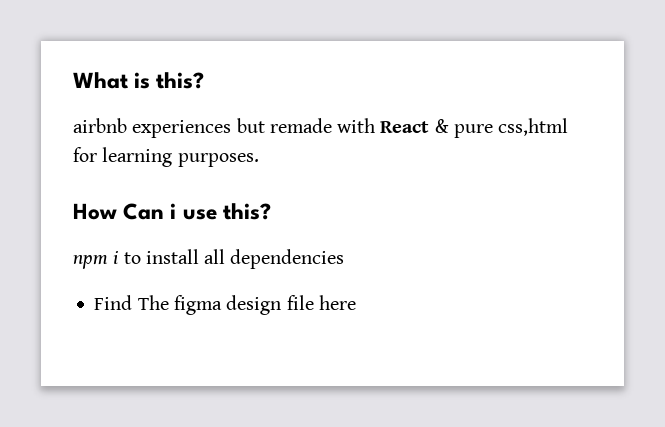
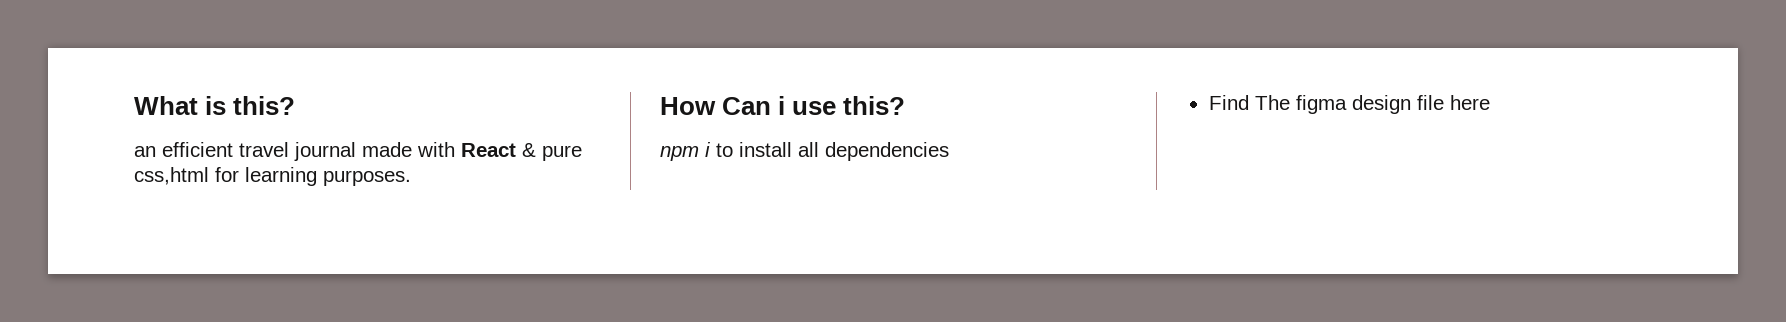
- airbnb experiences but remade with React & pure css,html for learning purposes.
+ an efficient travel journal made with React & pure css,html for learning purposes.

